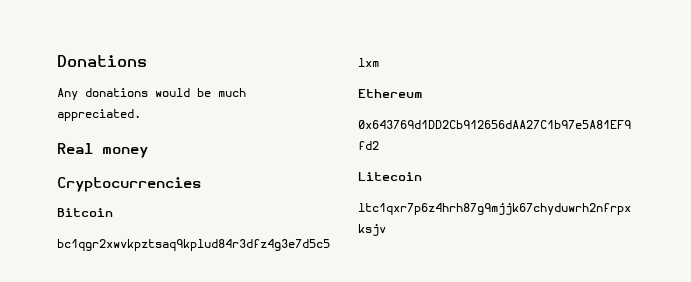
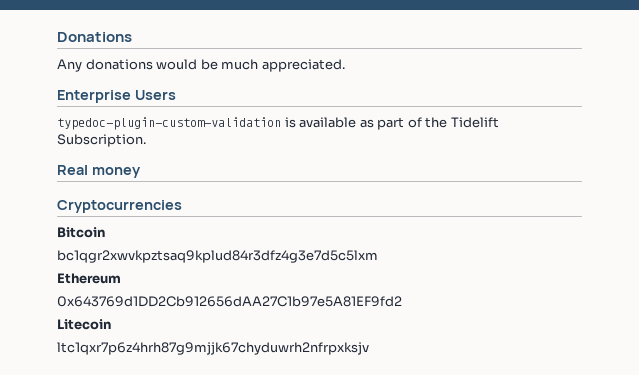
+ Enterprise Users
+ typedoc-plugin-custom-validation is available as part of the Tidelift Subscription.

